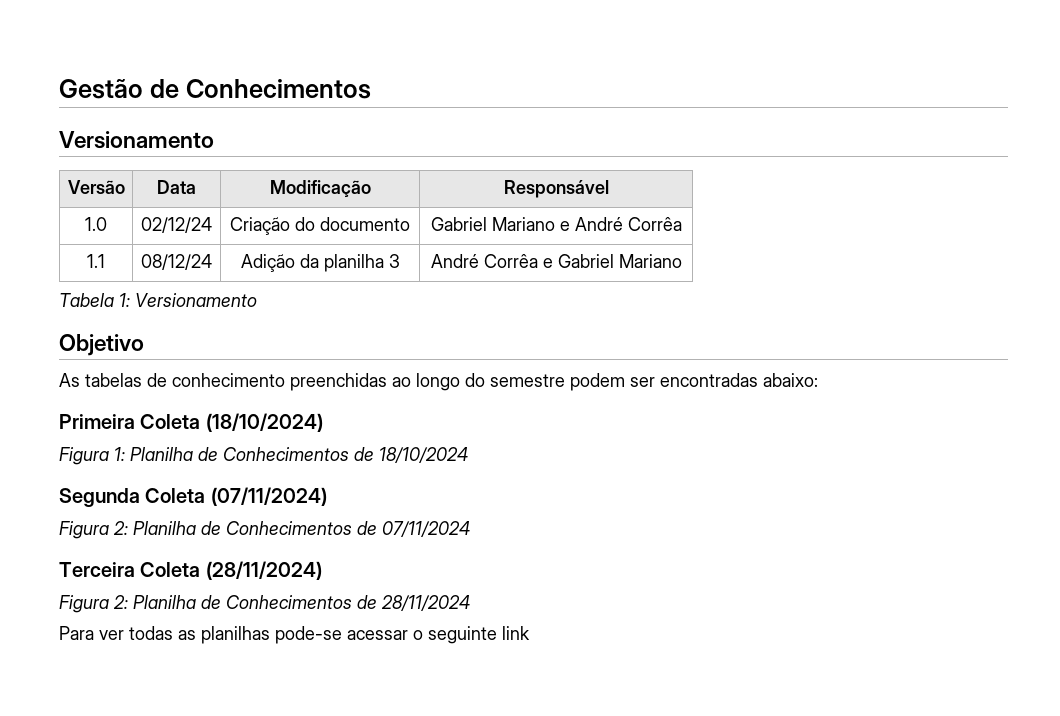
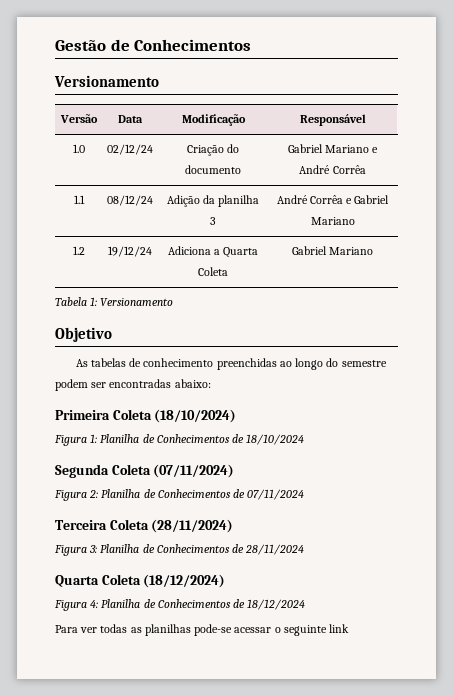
+ 1.2 | 19/12/24 | Adiciona a Quarta Coleta | Gabriel Mariano
- Figura 2: Planilha de Conhecimentos de 28/11/2024
+ Figura 3: Planilha de Conhecimentos de 28/11/2024
+ Quarta Coleta (18/12/2024)
+ Figura 4: Planilha de Conhecimentos de 18/12/2024

